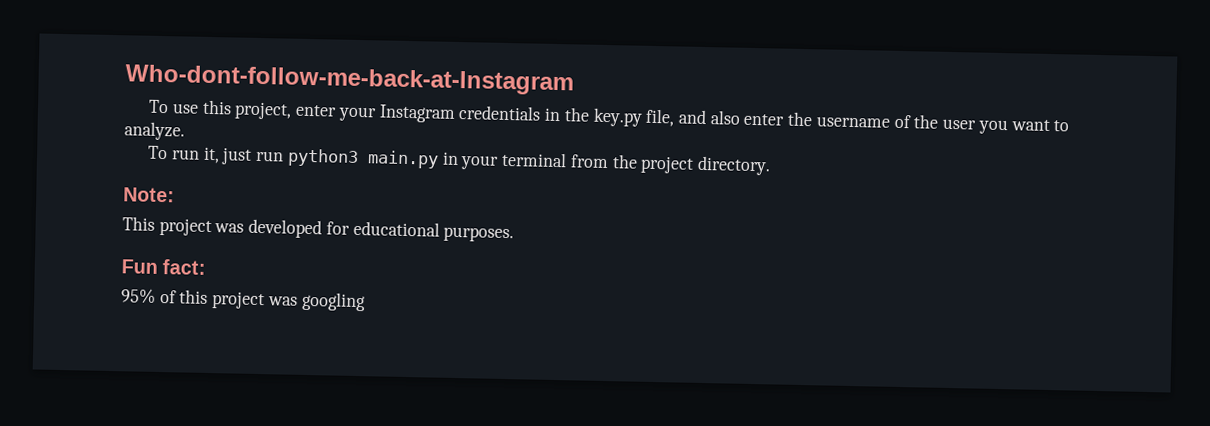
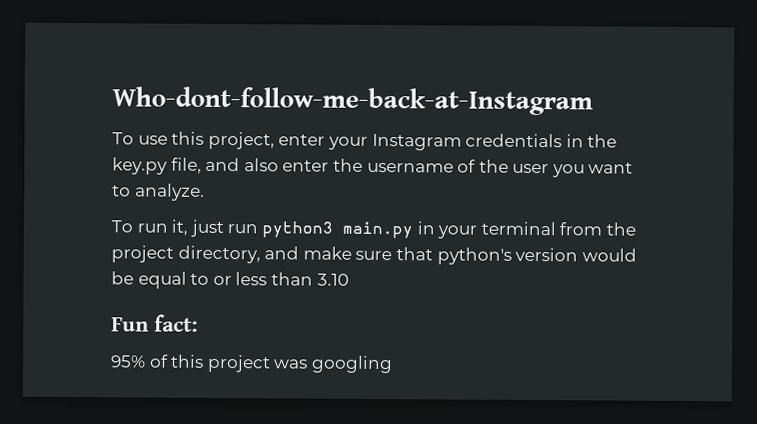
- To run it, just run python3 main.py in your terminal from the project directory.
- Note:
- This project was developed for educational purposes.
+ To run it, just run python3 main.py in your terminal from the project directory, and make sure that python's version would be equal to or less than 3.10

